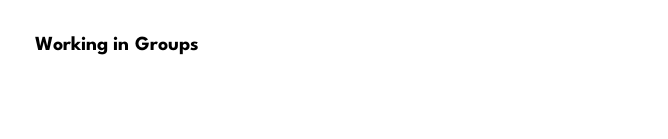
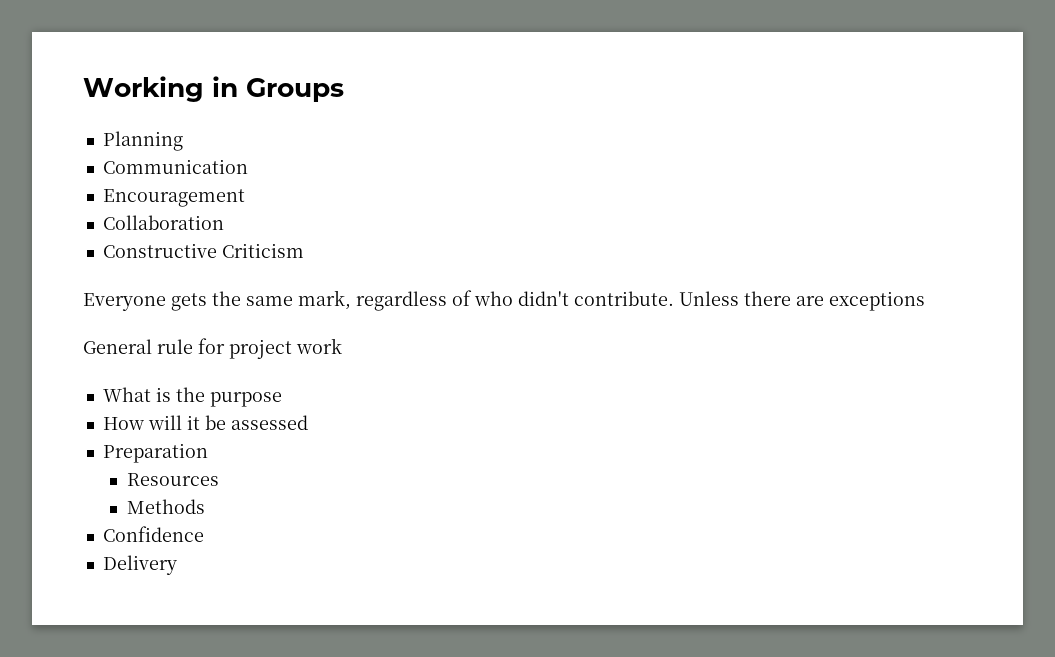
+ Planning
+ Communication
+ Encouragement
+ Collaboration
+ Constructive Criticism
+ Everyone gets the same mark, regardless of who didn't contribute. Unless there are exceptions
+ General rule for project work
+ What is the purpose
+ How will it be assessed
+ Preparation
+ Resources
+ Methods
+ Confidence
+ Delivery

